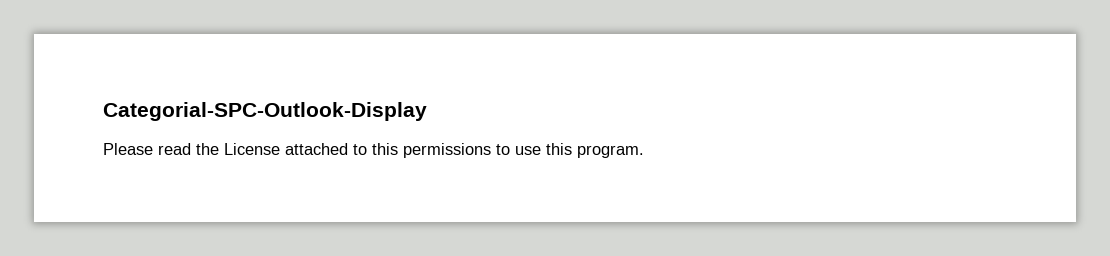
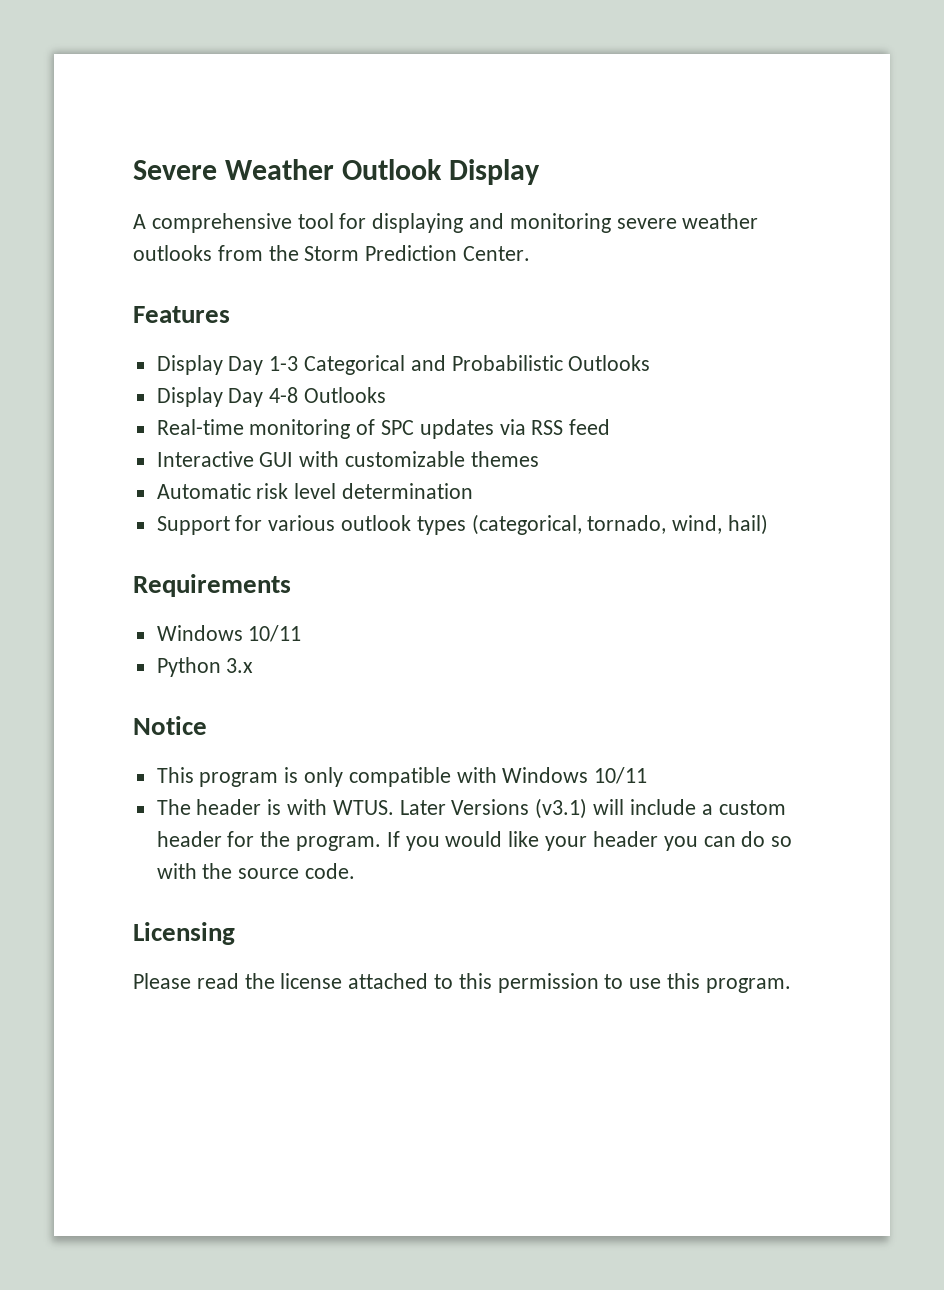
- Categorial-SPC-Outlook-Display
+ Severe Weather Outlook Display
+ A comprehensive tool for displaying and monitoring severe weather outlooks from the Storm Prediction Center.
+ Features
+ Display Day 1-3 Categorical and Probabilistic Outlooks
+ Display Day 4-8 Outlooks
+ Real-time monitoring of SPC updates via RSS feed
+ Interactive GUI with customizable themes
+ Automatic risk level determination
+ Support for various outlook types (categorical, tornado, wind, hail)
+ Requirements
+ Windows 10/11
+ Python 3.x
+ Notice
+ This program is only compatible with Windows 10/11
+ The header is with WTUS. Later Versions (v3.1) will include a custom header for the program. If you would like your header you can do so with the source code.
+ Licensing
- Please read the License attached to this permissions to use this program.
+ Please read the license attached to this permission to use this program.

